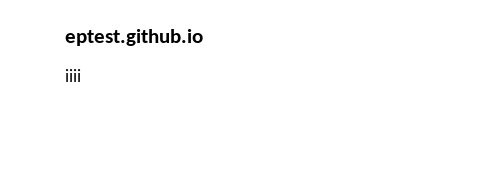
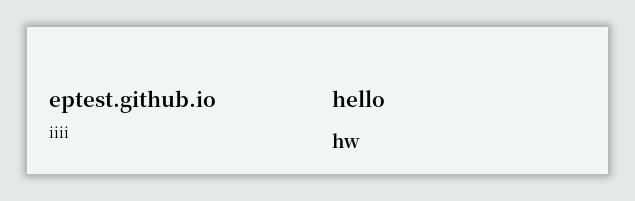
+ hello
+ hw

